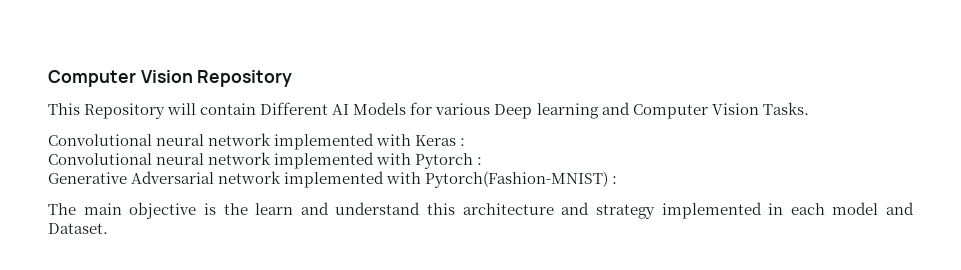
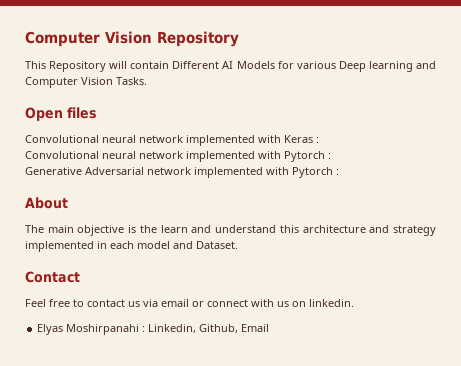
+ Open files
- Generative Adversarial network implemented with Pytorch(Fashion-MNIST) :
+ Generative Adversarial network implemented with Pytorch :
+ About
+ Contact
+ Feel free to contact us via email or connect with us on linkedin.
+ Elyas Moshirpanahi : Linkedin, Github, Email

